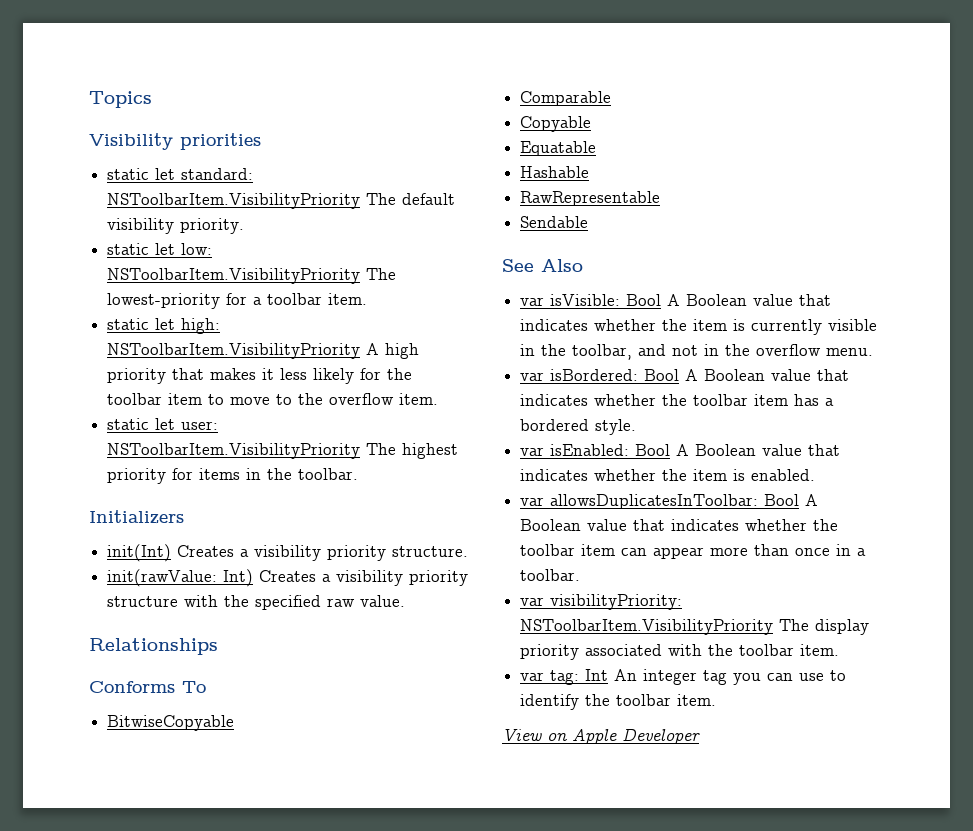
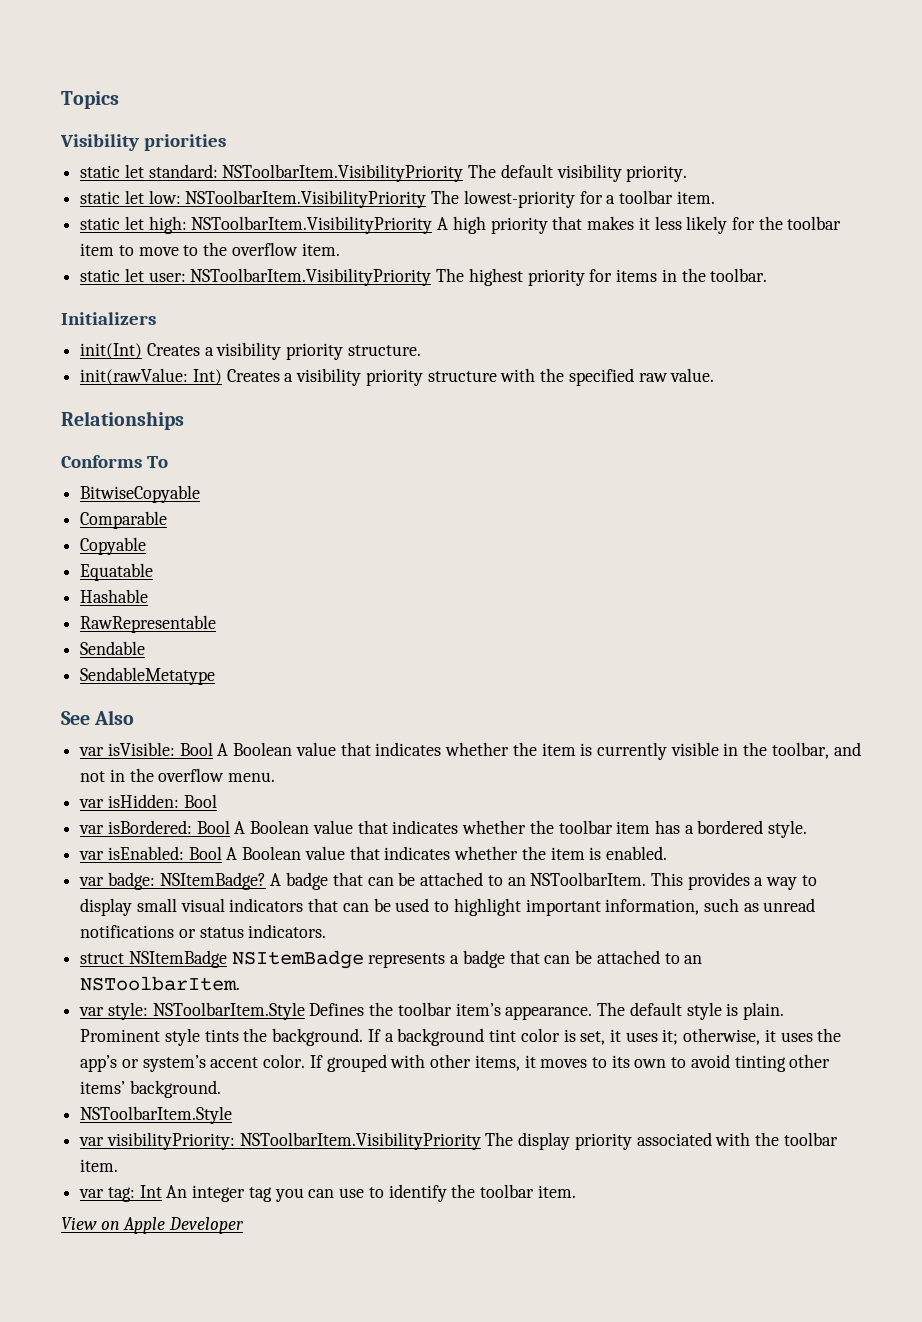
+ SendableMetatype
+ var isHidden: Bool
- var allowsDuplicatesInToolbar: Bool A Boolean value that indicates whether the toolbar item can appear more than once in a toolbar.
+ var badge: NSItemBadge? A badge that can be attached to an NSToolbarItem. This provides a way to display small visual indicators that can be used to highlight important information, such as unread notifications or status indicators.
+ struct NSItemBadge NSItemBadge represents a badge that can be attached to an NSToolbarItem.
+ var style: NSToolbarItem.Style Defines the toolbar item’s appearance. The default style is plain. Prominent style tints the background. If a background tint color is set, it uses it; otherwise, it uses the app’s or system’s accent color. If grouped with other items, it moves to its own to avoid tinting other items’ background.
+ NSToolbarItem.Style

